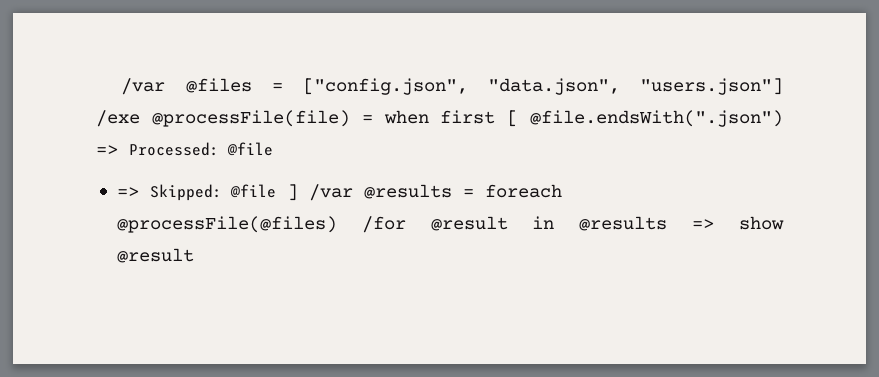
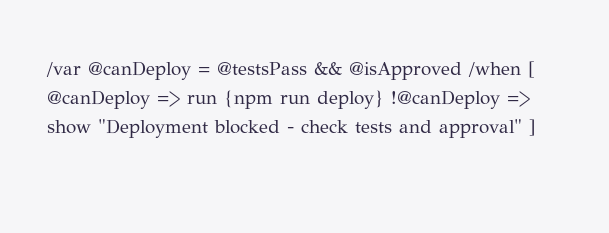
- /var @files = ["config.json", "data.json", "users.json"] /exe @processFile(file) = when first [ @file.endsWith(".json") => Processed: @file
- => Skipped: @file ] /var @results = foreach @processFile(@files) /for @result in @results => show @result
+ /var @canDeploy = @testsPass && @isApproved /when [ @canDeploy => run {npm run deploy} !@canDeploy => show "Deployment blocked - check tests and approval" ]

